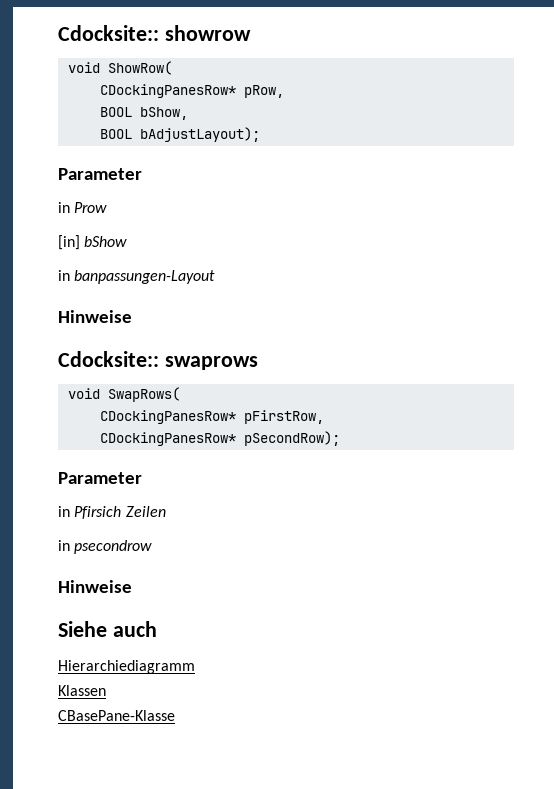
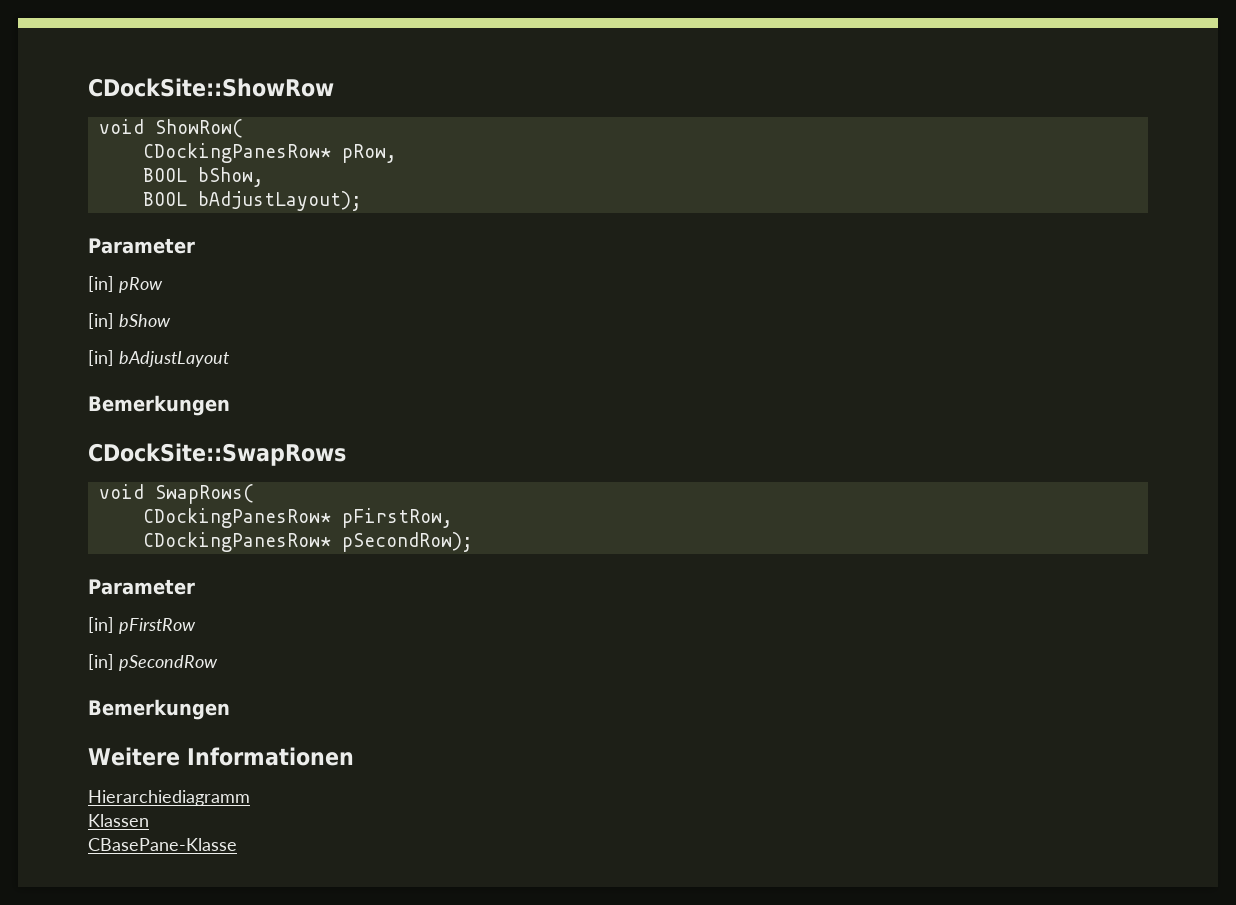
- Cdocksite:: showrow
+ CDockSite::ShowRow
- in Prow
+ [in] pRow
- in banpassungen-Layout
- Hinweise
- Cdocksite:: swaprows
+ [in] bAdjustLayout
+ Bemerkungen
+ CDockSite::SwapRows
- in Pfirsich Zeilen
- in psecondrow
- Hinweise
- Siehe auch
+ [in] pFirstRow
+ [in] pSecondRow
+ Bemerkungen
+ Weitere Informationen

